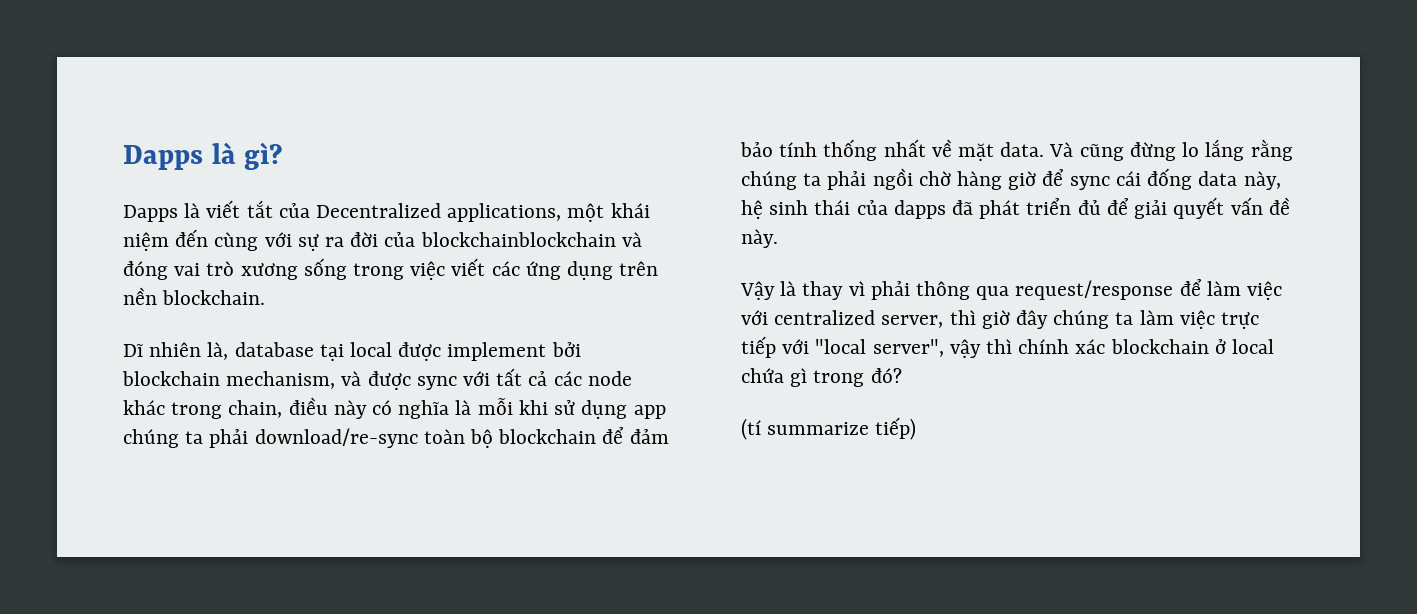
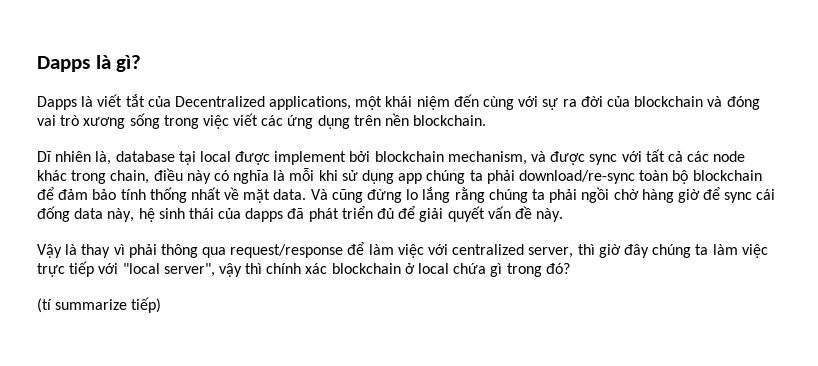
- Dapps là viết tắt của Decentralized applications, một khái niệm đến cùng với sự ra đời của blockchainblockchain và đóng vai trò xương sống trong việc viết các ứng dụng trên nền blockchain.
+ Dapps là viết tắt của Decentralized applications, một khái niệm đến cùng với sự ra đời của blockchain và đóng vai trò xương sống trong việc viết các ứng dụng trên nền blockchain.

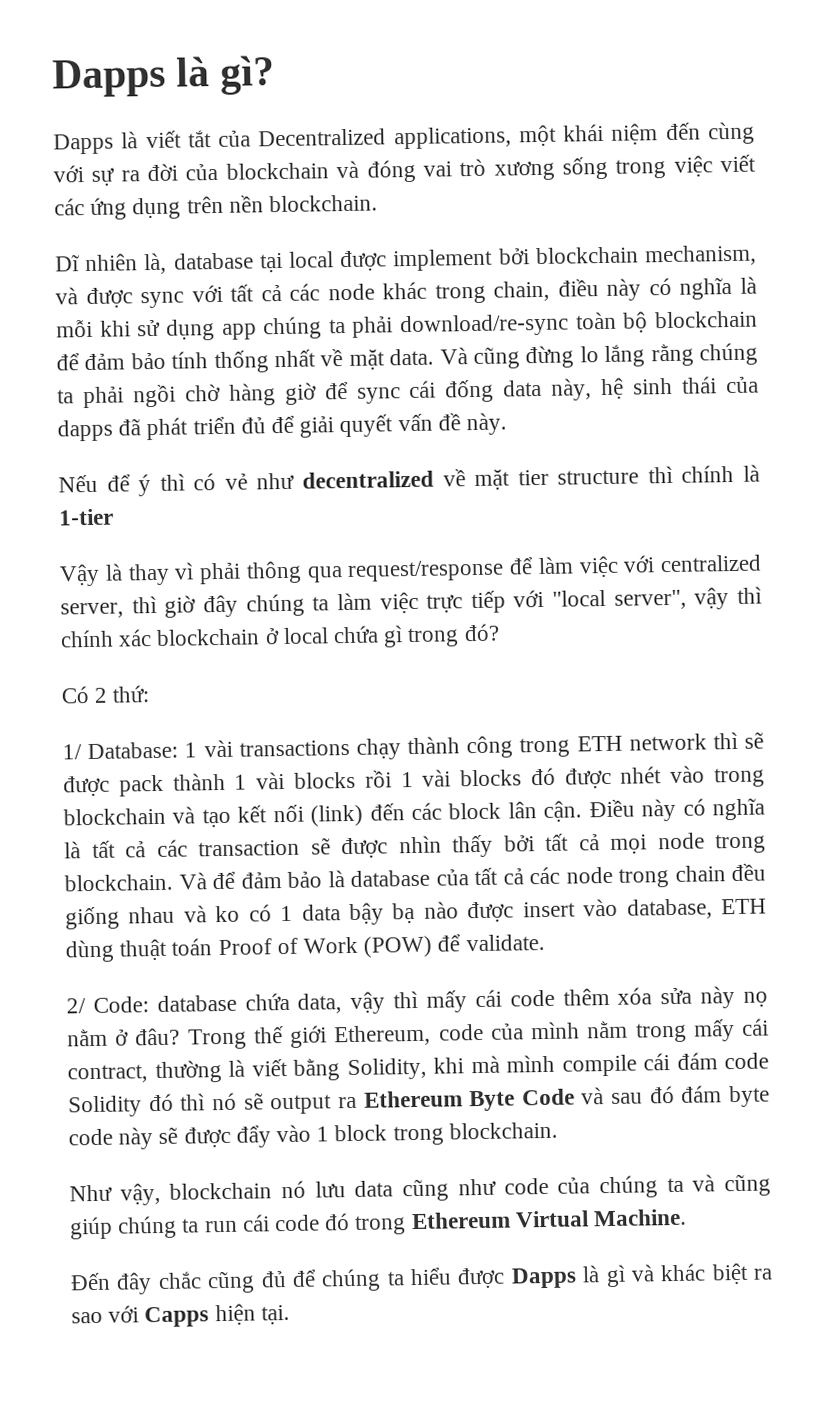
+ Nếu để ý thì có vẻ như decentralized về mặt tier structure thì chính là 1-tier
- (tí summarize tiếp)
+ Có 2 thứ:
+ 1/ Database: 1 vài transactions chạy thành công trong ETH network thì sẽ được pack thành 1 vài blocks rồi 1 vài blocks đó được nhét vào trong blockchain và tạo kết nối (link) đến các block lân cận. Điều này có nghĩa là tất cả các transaction sẽ được nhìn thấy bởi tất cả mọi node trong blockchain. Và để đảm bảo là database của tất cả các node trong chain đều giống nhau và ko có 1 data bậy bạ nào được insert vào database, ETH dùng thuật toán Proof of Work (POW) để validate.
+ 2/ Code: database chứa data, vậy thì mấy cái code thêm xóa sửa này nọ nằm ở đâu? Trong thế giới Ethereum, code của mình nằm trong mấy cái contract, thường là viết bằng Solidity, khi mà mình compile cái đám code Solidity đó thì nó sẽ output ra Ethereum Byte Code và sau đó đám byte code này sẽ được đẩy vào 1 block trong blockchain.
+ Như vậy, blockchain nó lưu data cũng như code của chúng ta và cũng giúp chúng ta run cái code đó trong Ethereum Virtual Machine.
+ Đến đây chắc cũng đủ để chúng ta hiểu được Dapps là gì và khác biệt ra sao với Capps hiện tại.

